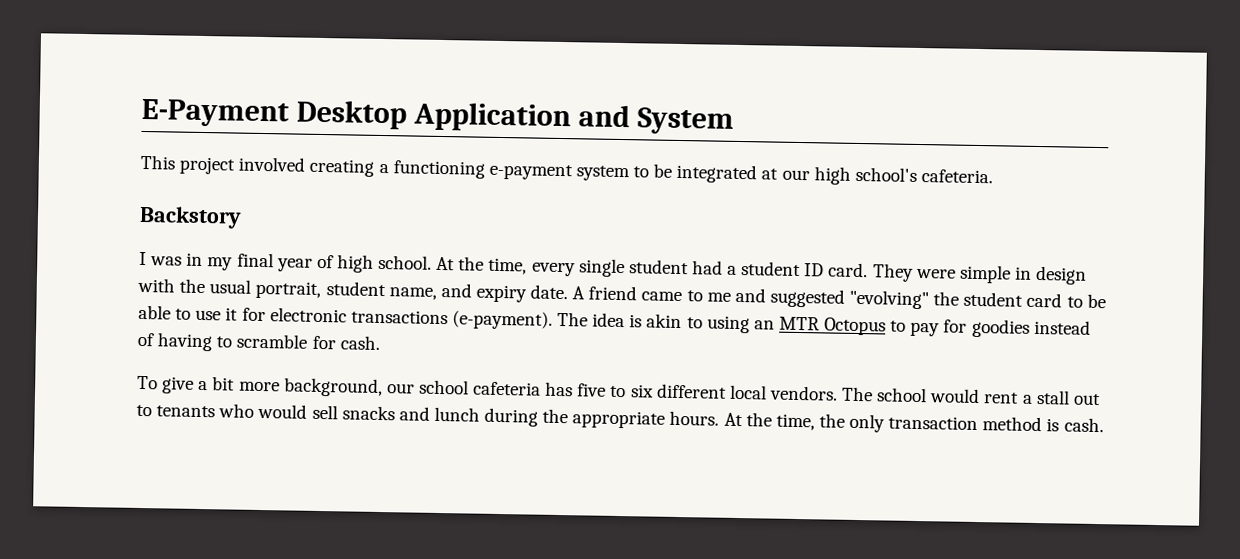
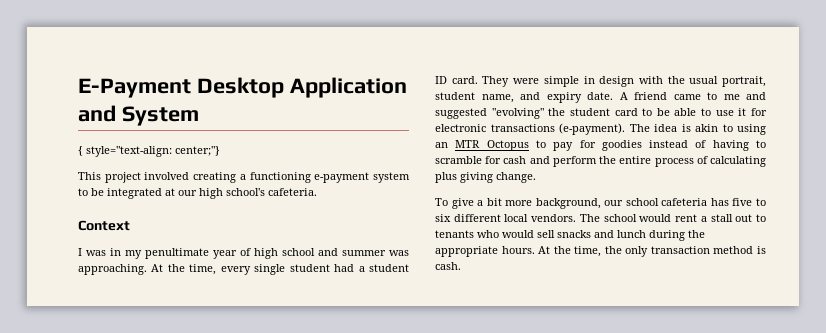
+ { style="text-align: center;"}
- Backstory
+ Context
- I was in my final year of high school.
+ I was in my penultimate year of high school and summer was approaching.
- The idea is akin to using an MTR Octopus to pay for goodies instead of having to scramble for cash.
+ The idea is akin to using an MTR Octopus to pay for goodies instead of having to scramble for cash and perform the entire process of calculating plus giving change.

